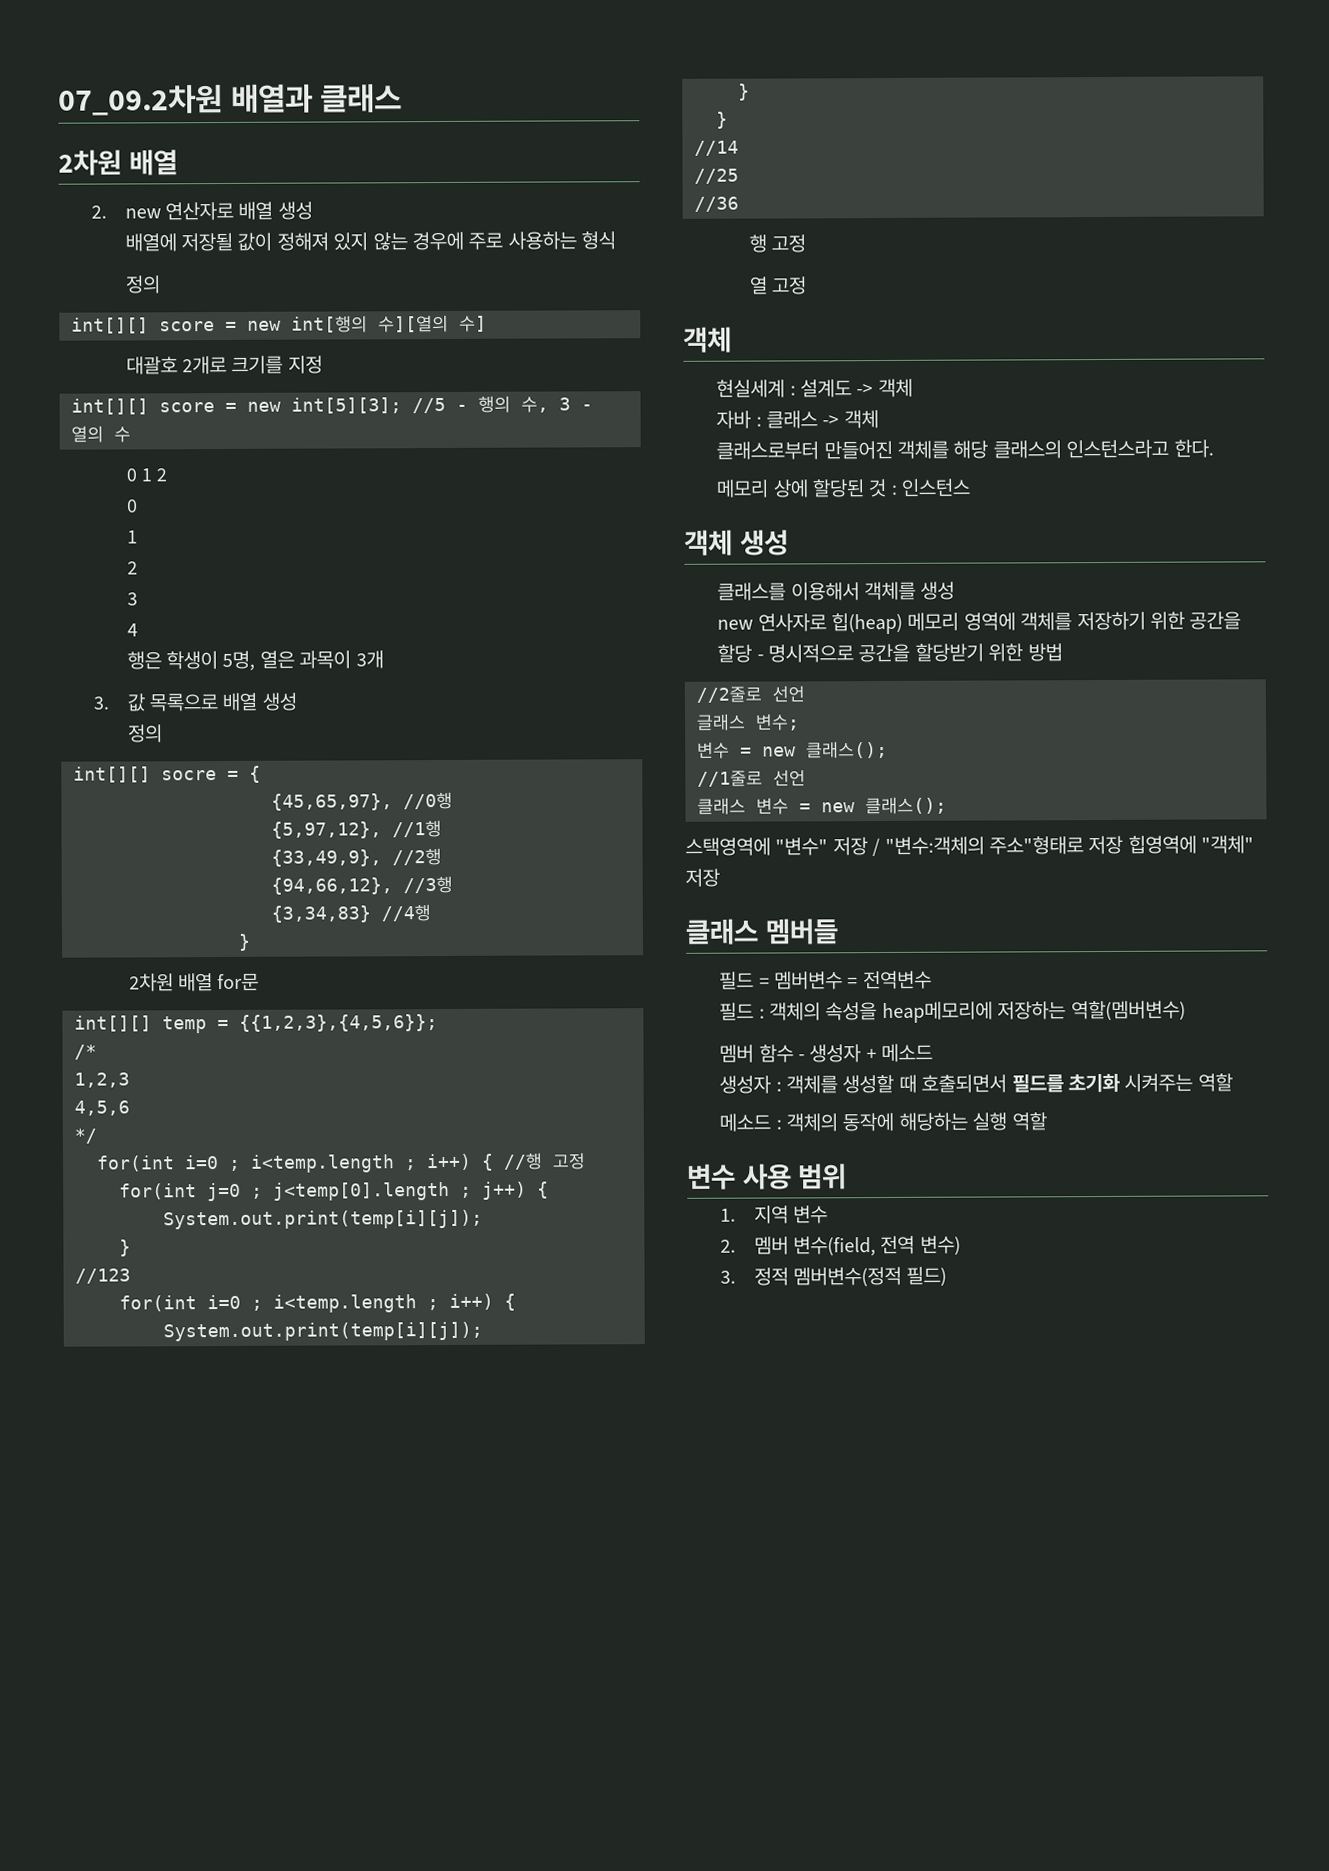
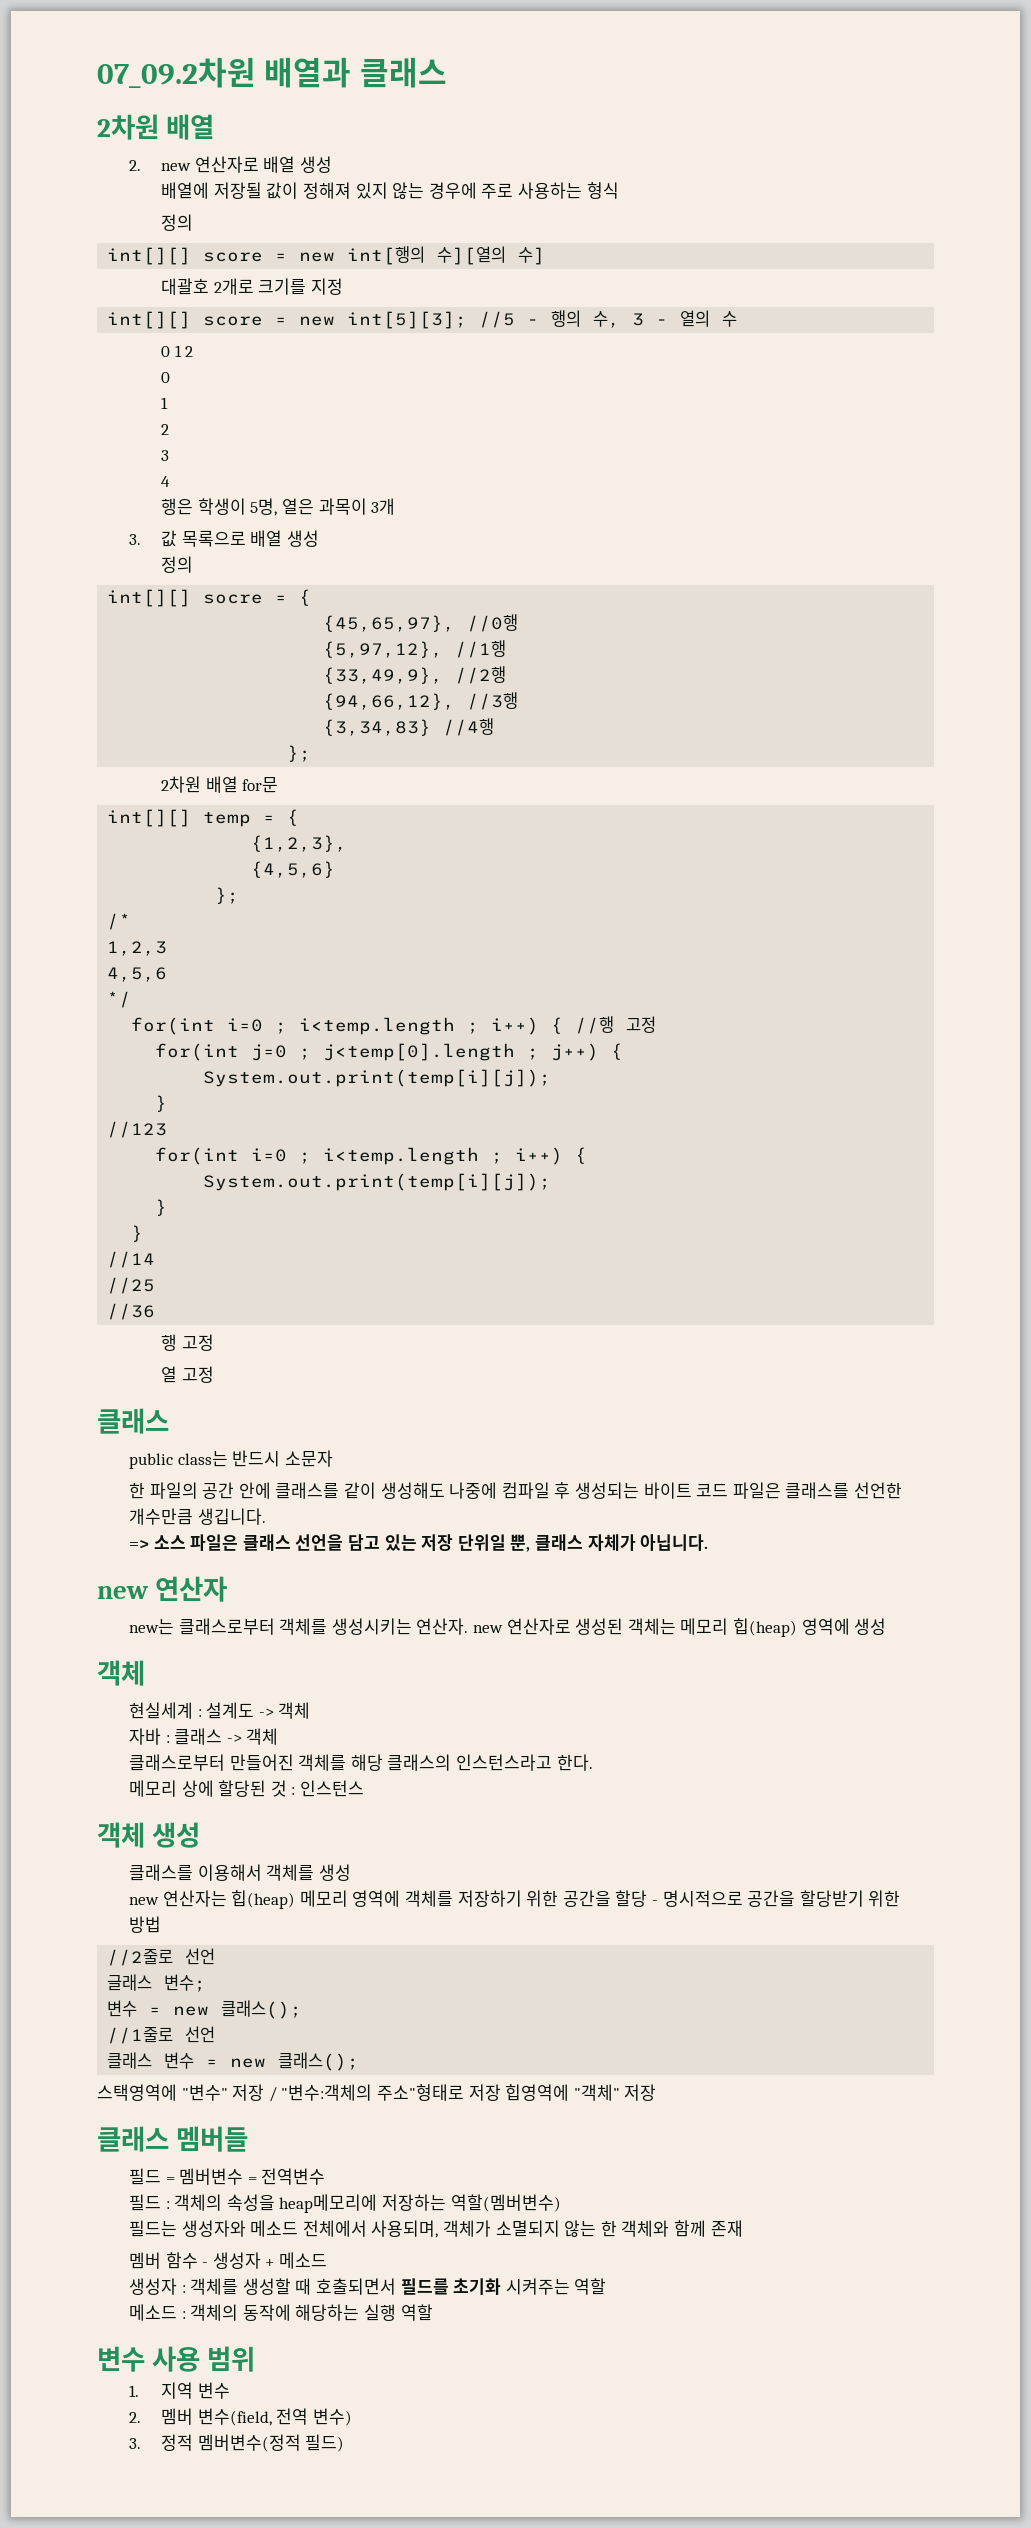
  {3,34,83} //4행
- }
+ };
- int[][] temp = {{1,2,3},{4,5,6}};
+ int[][] temp = {
+ {1,2,3},
+ {4,5,6}
+ };
  열 고정
+ 클래스
+ public class는 반드시 소문자
+ 한 파일의 공간 안에 클래스를 같이 생성해도 나중에 컴파일 후 생성되는 바이트 코드 파일은 클래스를 선언한 개수만큼 생깁니다.
+ => 소스 파일은 클래스 선언을 담고 있는 저장 단위일 뿐, 클래스 자체가 아닙니다.
+ new 연산자
+ new는 클래스로부터 객체를 생성시키는 연산자. new 연산자로 생성된 객체는 메모리 힙(heap) 영역에 생성
- new 연사자로 힙(heap) 메모리 영역에 객체를 저장하기 위한 공간을 할당 - 명시적으로 공간을 할당받기 위한 방법
+ new 연산자는 힙(heap) 메모리 영역에 객체를 저장하기 위한 공간을 할당 - 명시적으로 공간을 할당받기 위한 방법
+ 필드는 생성자와 메소드 전체에서 사용되며, 객체가 소멸되지 않는 한 객체와 함께 존재

